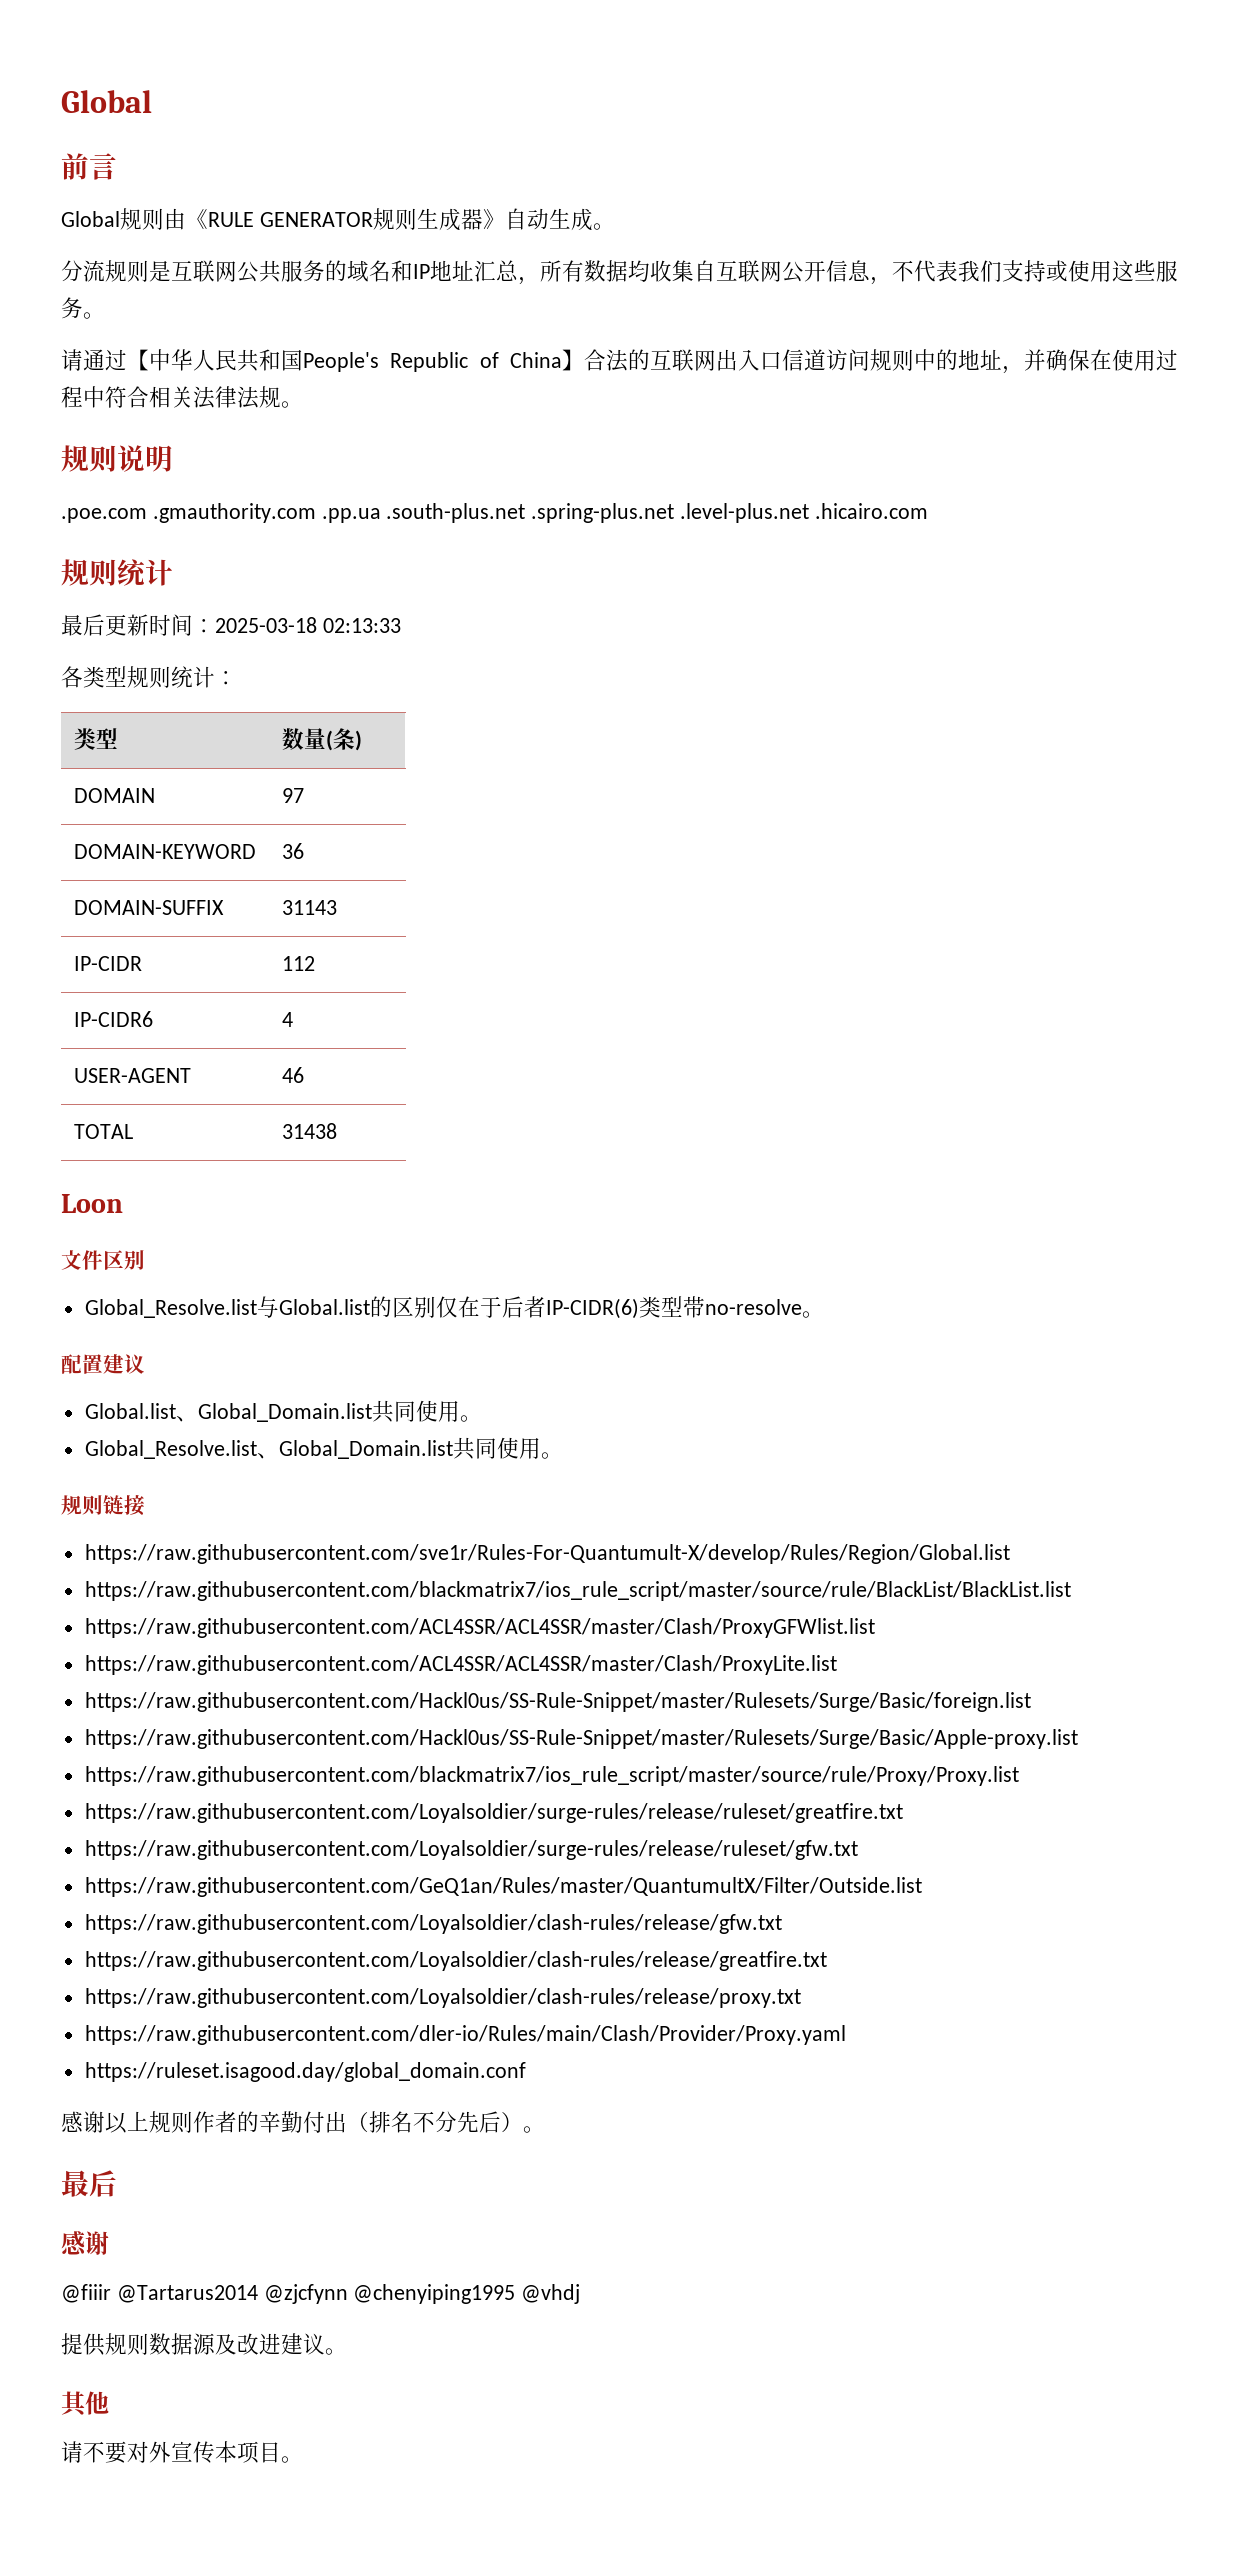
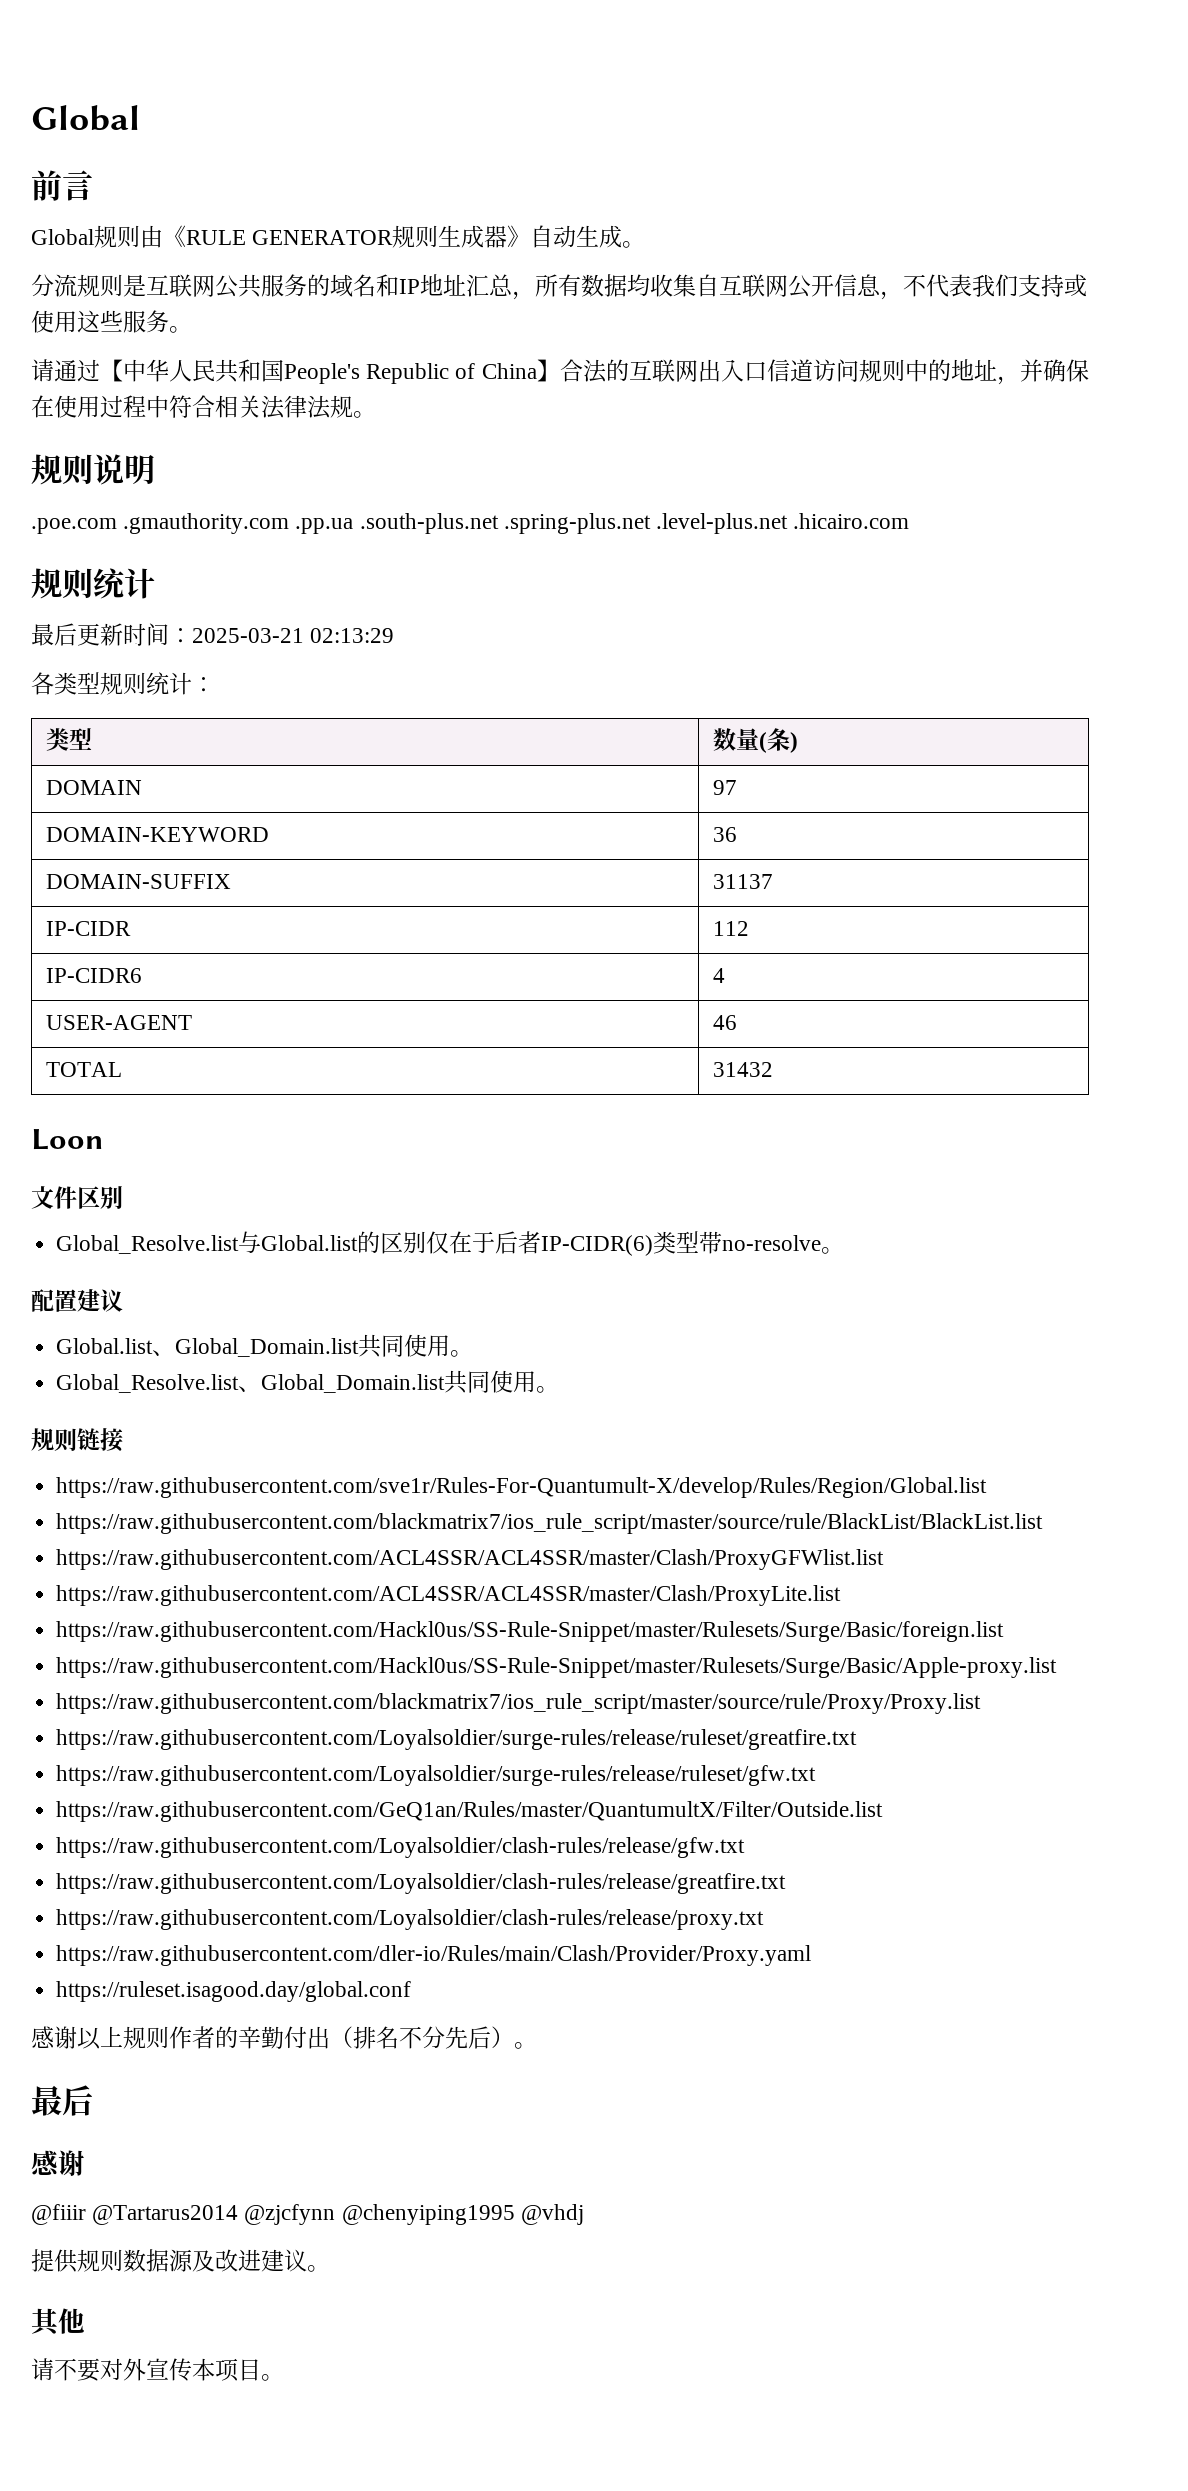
- 最后更新时间：2025-03-18 02:13:33
+ 最后更新时间：2025-03-21 02:13:29
- DOMAIN-SUFFIX | 31143
+ DOMAIN-SUFFIX | 31137
- TOTAL | 31438
+ TOTAL | 31432
- https://ruleset.isagood.day/global_domain.conf
+ https://ruleset.isagood.day/global.conf

